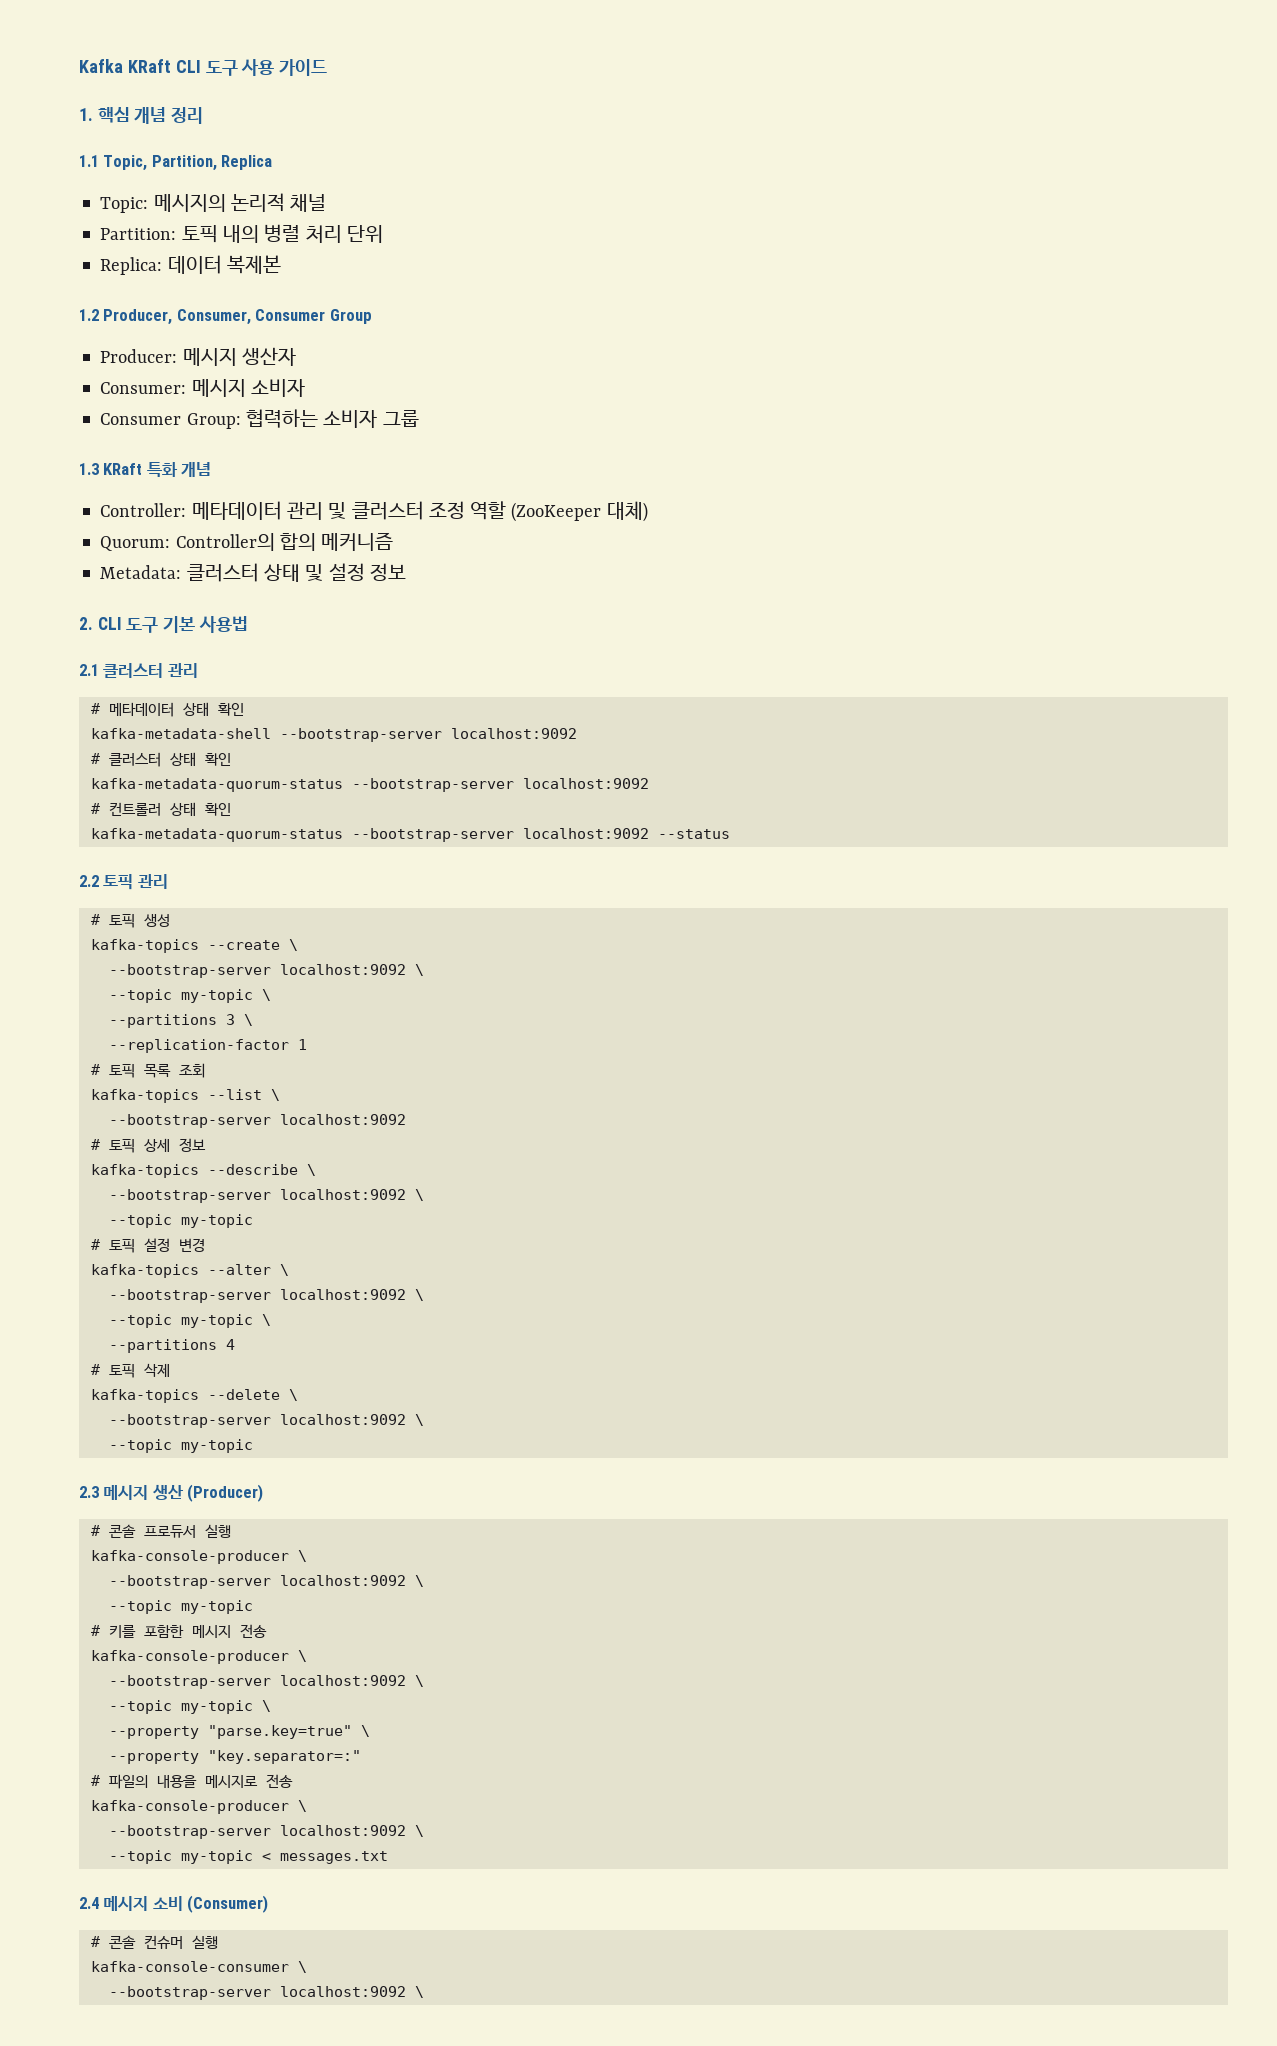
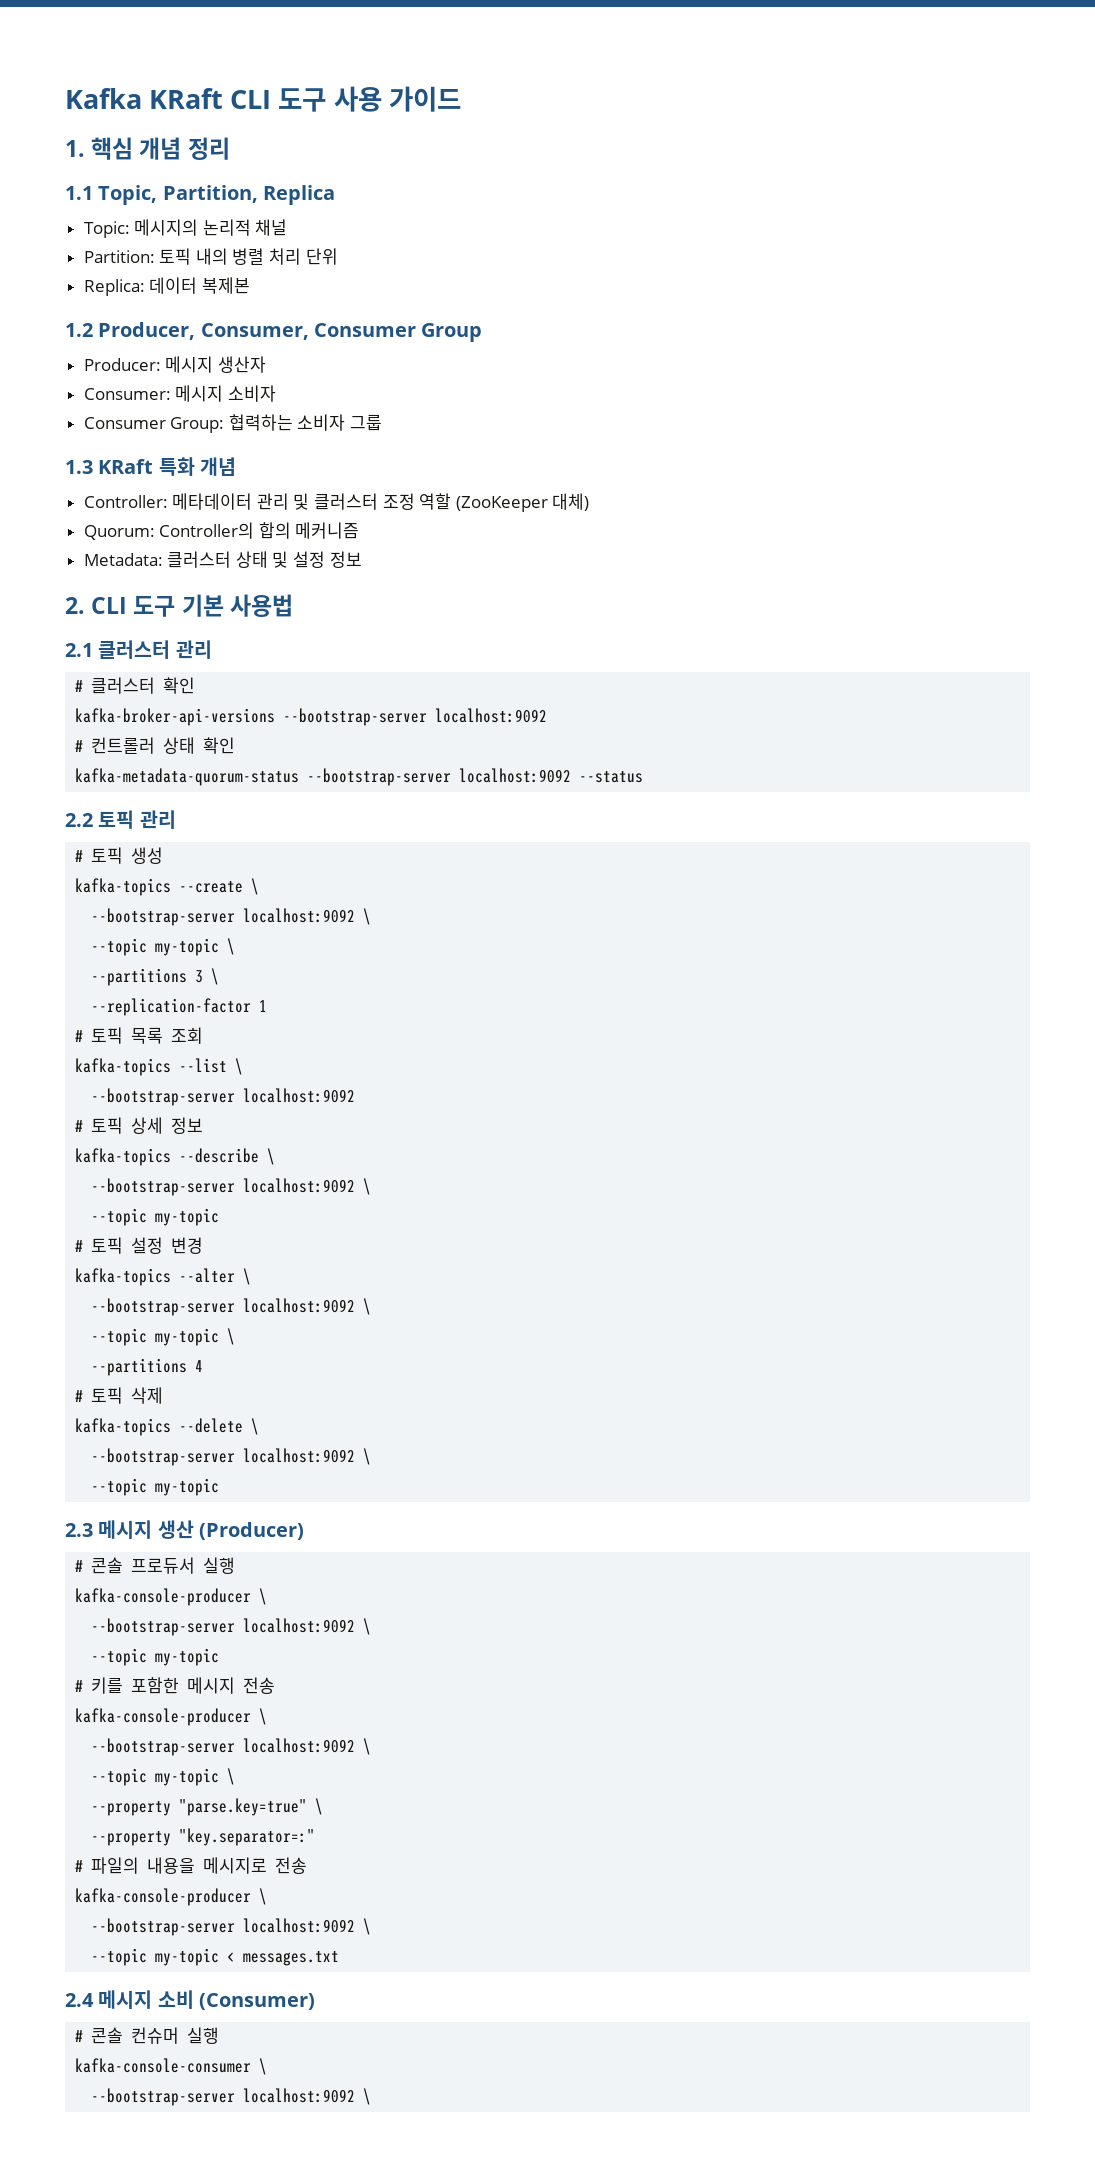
- # 메타데이터 상태 확인
- kafka-metadata-shell --bootstrap-server localhost:9092
- # 클러스터 상태 확인
- kafka-metadata-quorum-status --bootstrap-server localhost:9092
+ # 클러스터 확인
+ kafka-broker-api-versions --bootstrap-server localhost:9092

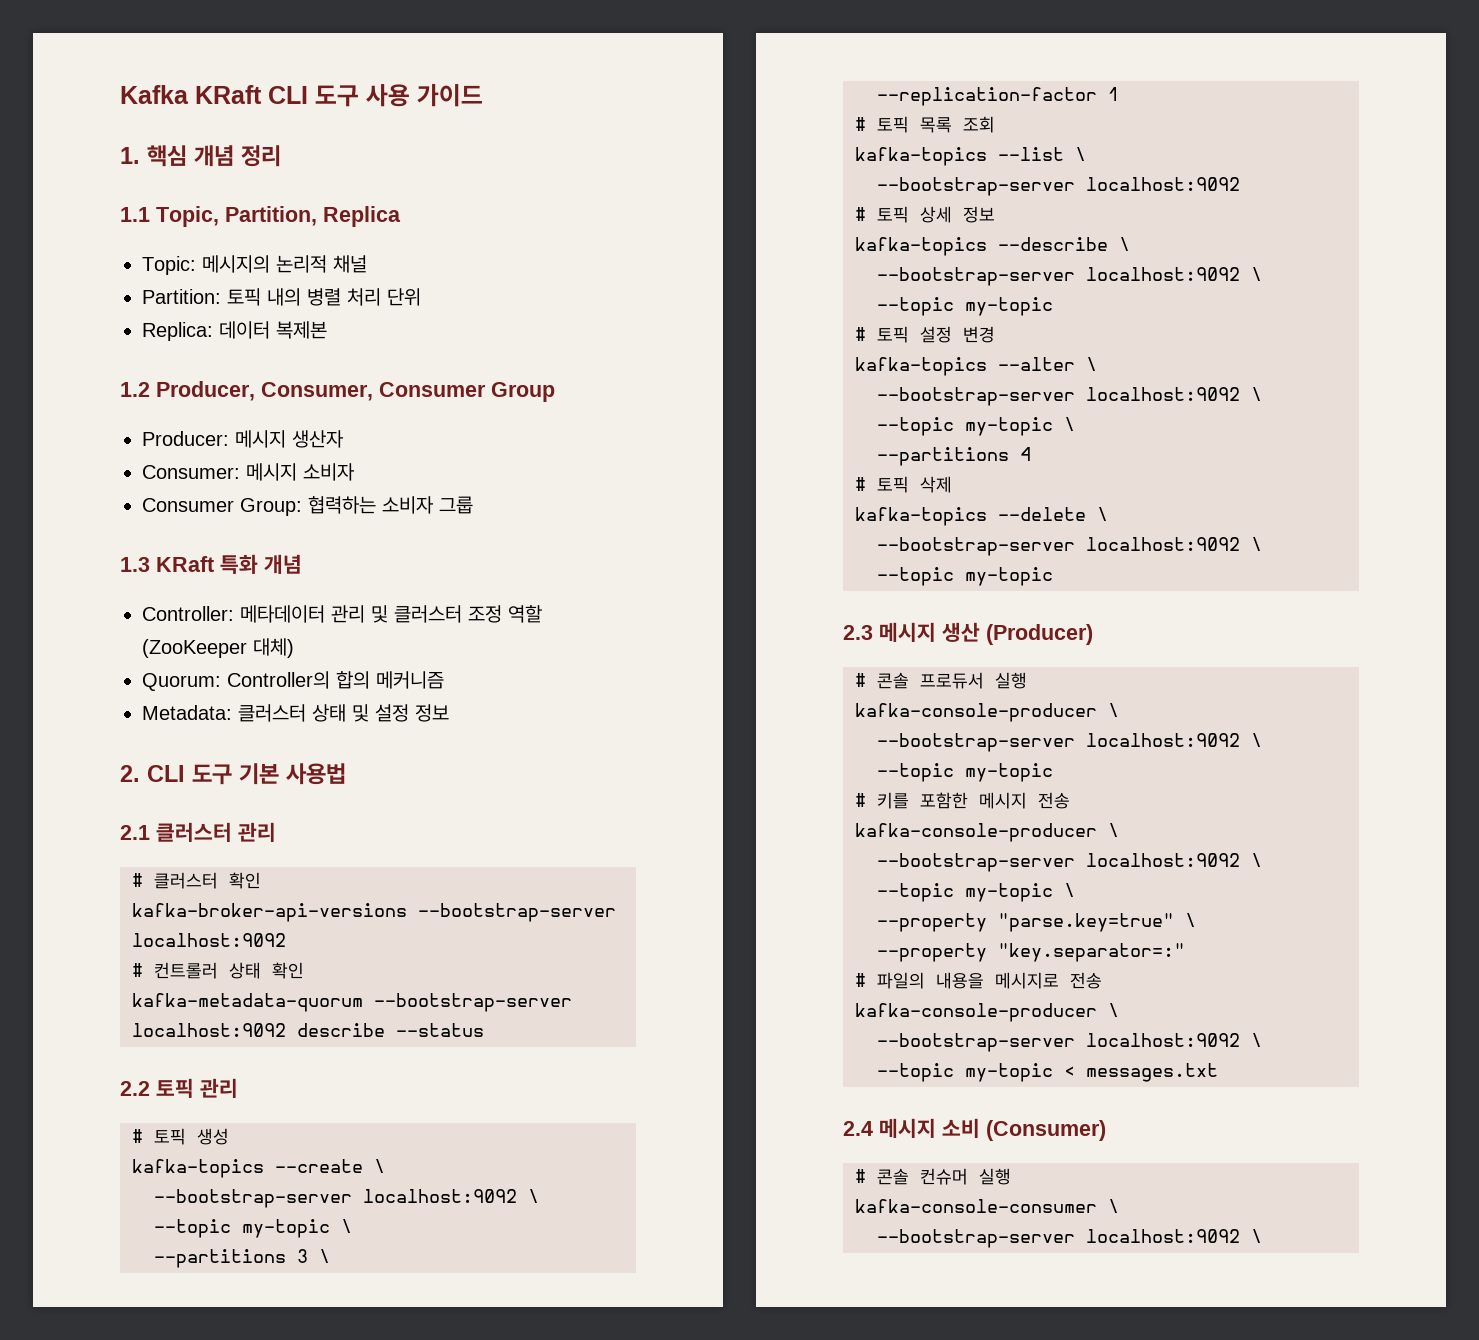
- kafka-metadata-quorum-status --bootstrap-server localhost:9092 --status
+ kafka-metadata-quorum --bootstrap-server localhost:9092 describe --status

